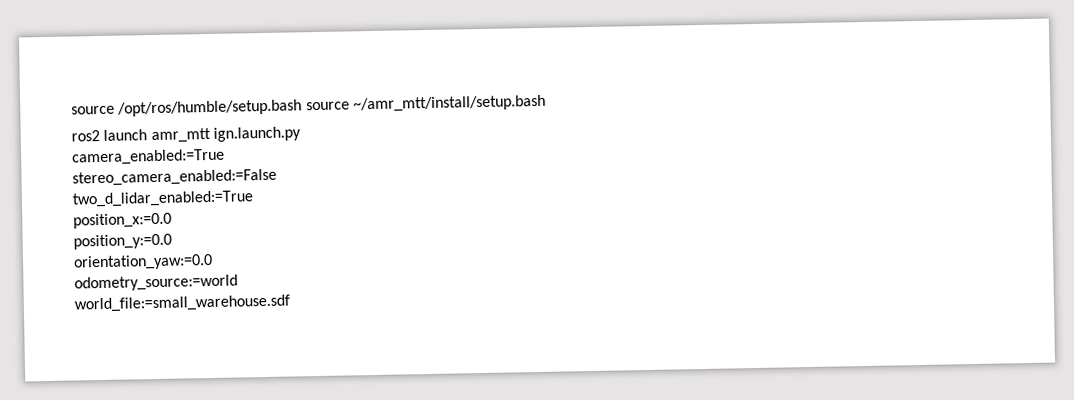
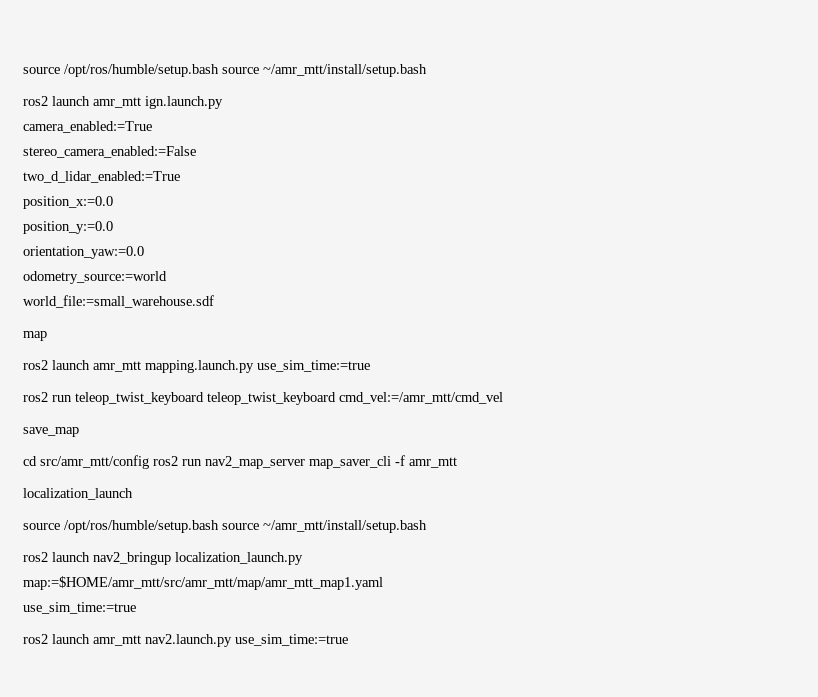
+ map
+ ros2 launch amr_mtt mapping.launch.py use_sim_time:=true
+ ros2 run teleop_twist_keyboard teleop_twist_keyboard cmd_vel:=/amr_mtt/cmd_vel
+ save_map
+ cd src/amr_mtt/config ros2 run nav2_map_server map_saver_cli -f amr_mtt
+ localization_launch
+ source /opt/ros/humble/setup.bash source ~/amr_mtt/install/setup.bash
+ ros2 launch nav2_bringup localization_launch.py
+ map:=$HOME/amr_mtt/src/amr_mtt/map/amr_mtt_map1.yaml
+ use_sim_time:=true
+ ros2 launch amr_mtt nav2.launch.py use_sim_time:=true

